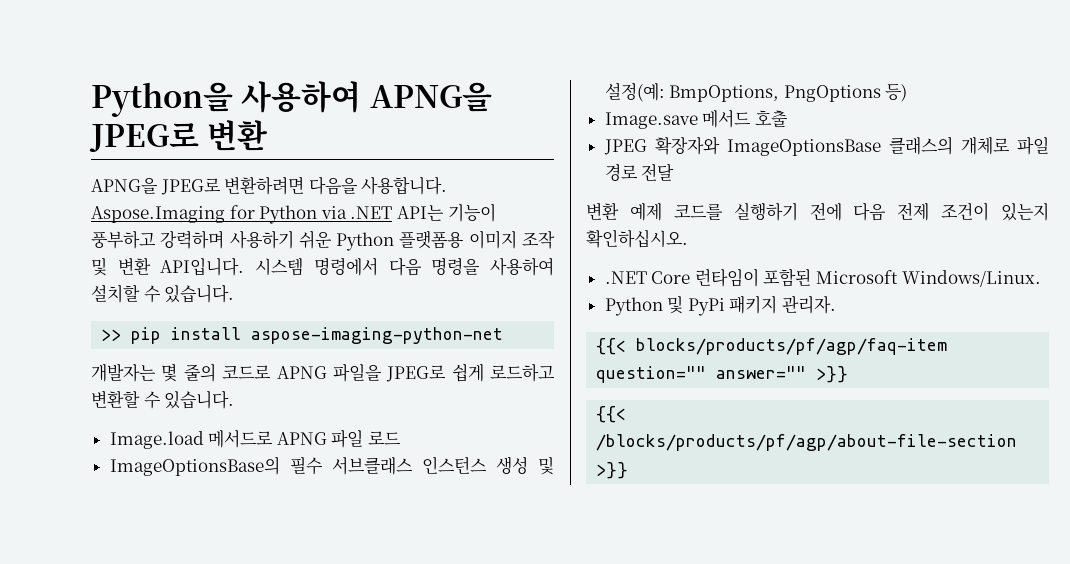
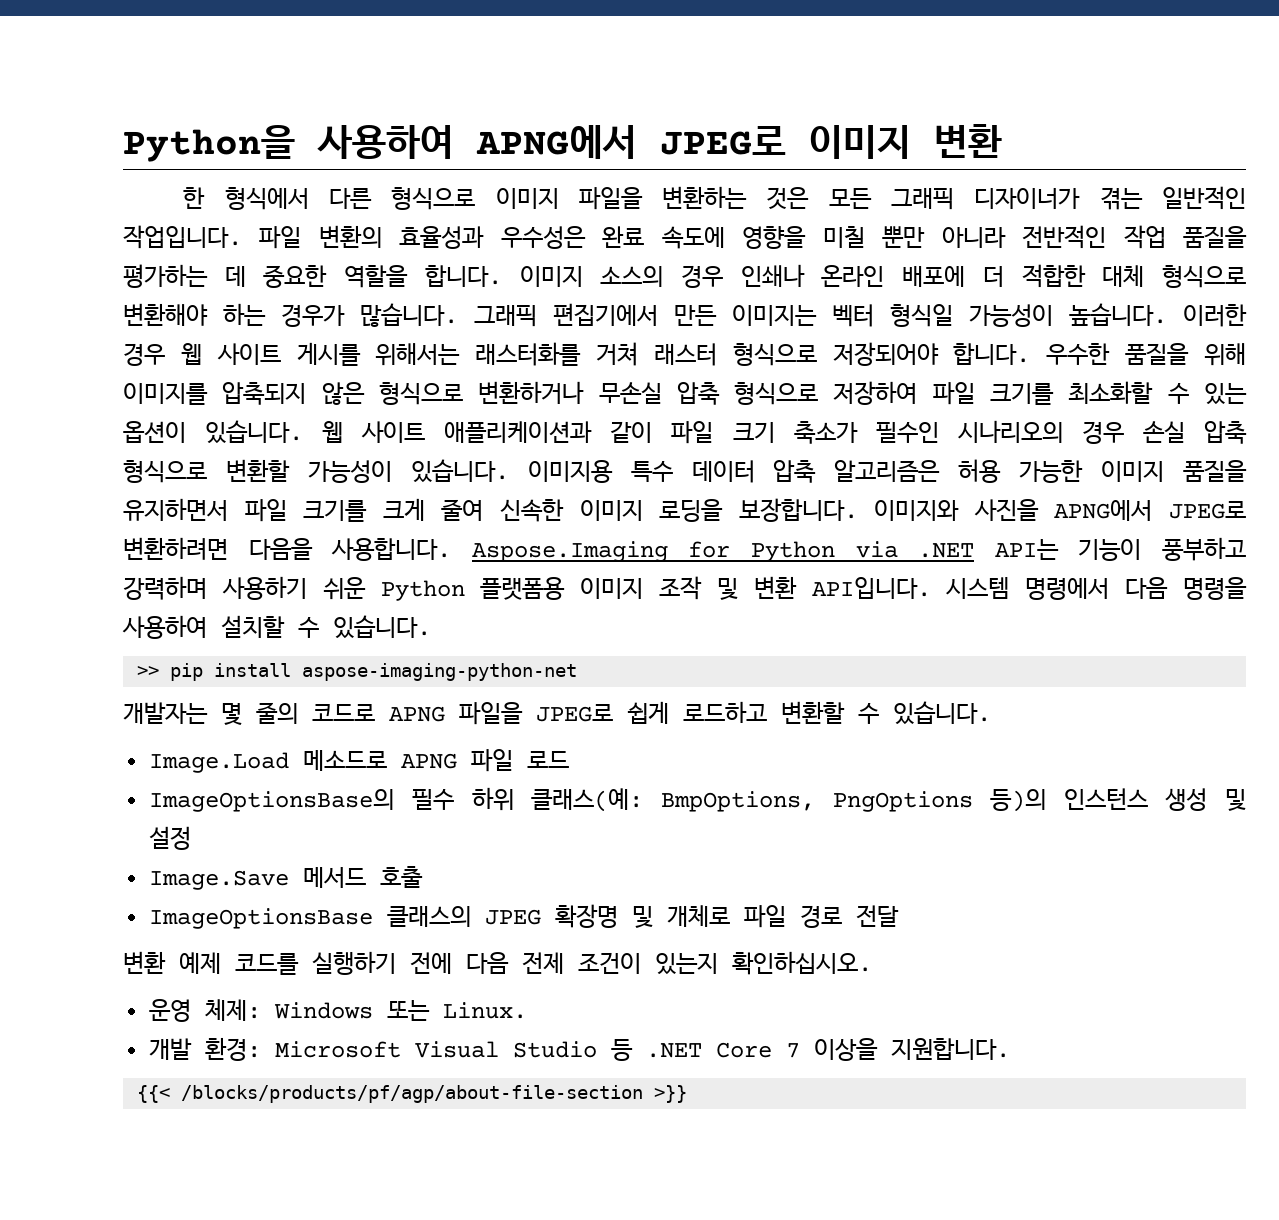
- Python을 사용하여 APNG을 JPEG로 변환
- APNG을 JPEG로 변환하려면 다음을 사용합니다.
+ Python을 사용하여 APNG에서 JPEG로 이미지 변환
+ 한 형식에서 다른 형식으로 이미지 파일을 변환하는 것은 모든 그래픽 디자이너가 겪는 일반적인 작업입니다. 파일 변환의 효율성과 우수성은 완료 속도에 영향을 미칠 뿐만 아니라 전반적인 작업 품질을 평가하는 데 중요한 역할을 합니다. 이미지 소스의 경우 인쇄나 온라인 배포에 더 적합한 대체 형식으로 변환해야 하는 경우가 많습니다. 그래픽 편집기에서 만든 이미지는 벡터 형식일 가능성이 높습니다. 이러한 경우 웹 사이트 게시를 위해서는 래스터화를 거쳐 래스터 형식으로 저장되어야 합니다. 우수한 품질을 위해 이미지를 압축되지 않은 형식으로 변환하거나 무손실 압축 형식으로 저장하여 파일 크기를 최소화할 수 있는 옵션이 있습니다. 웹 사이트 애플리케이션과 같이 파일 크기 축소가 필수인 시나리오의 경우 손실 압축 형식으로 변환할 가능성이 있습니다. 이미지용 특수 데이터 압축 알고리즘은 허용 가능한 이미지 품질을 유지하면서 파일 크기를 크게 줄여 신속한 이미지 로딩을 보장합니다. 이미지와 사진을 APNG에서 JPEG로 변환하려면 다음을 사용합니다.
- Image.load 메서드로 APNG 파일 로드
+ Image.Load 메소드로 APNG 파일 로드
- ImageOptionsBase의 필수 서브클래스 인스턴스 생성 및 설정(예: BmpOptions, PngOptions 등)
- Image.save 메서드 호출
- JPEG 확장자와 ImageOptionsBase 클래스의 개체로 파일 경로 전달
+ ImageOptionsBase의 필수 하위 클래스(예: BmpOptions, PngOptions 등)의 인스턴스 생성 및 설정
+ Image.Save 메서드 호출
+ ImageOptionsBase 클래스의 JPEG 확장명 및 개체로 파일 경로 전달
- .NET Core 런타임이 포함된 Microsoft Windows/Linux.
- Python 및 PyPi 패키지 관리자.
- {{< blocks/products/pf/agp/faq-item question="" answer="" >}}
+ 운영 체제: Windows 또는 Linux.
+ 개발 환경: Microsoft Visual Studio 등 .NET Core 7 이상을 지원합니다.

